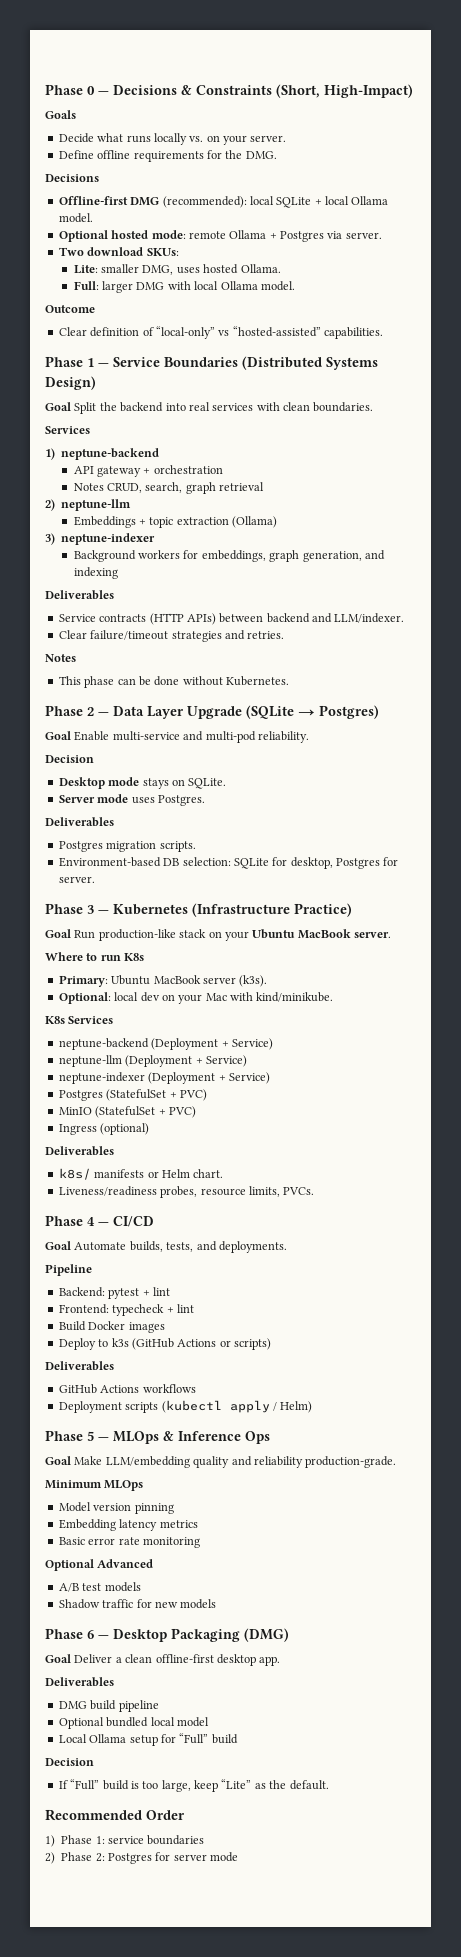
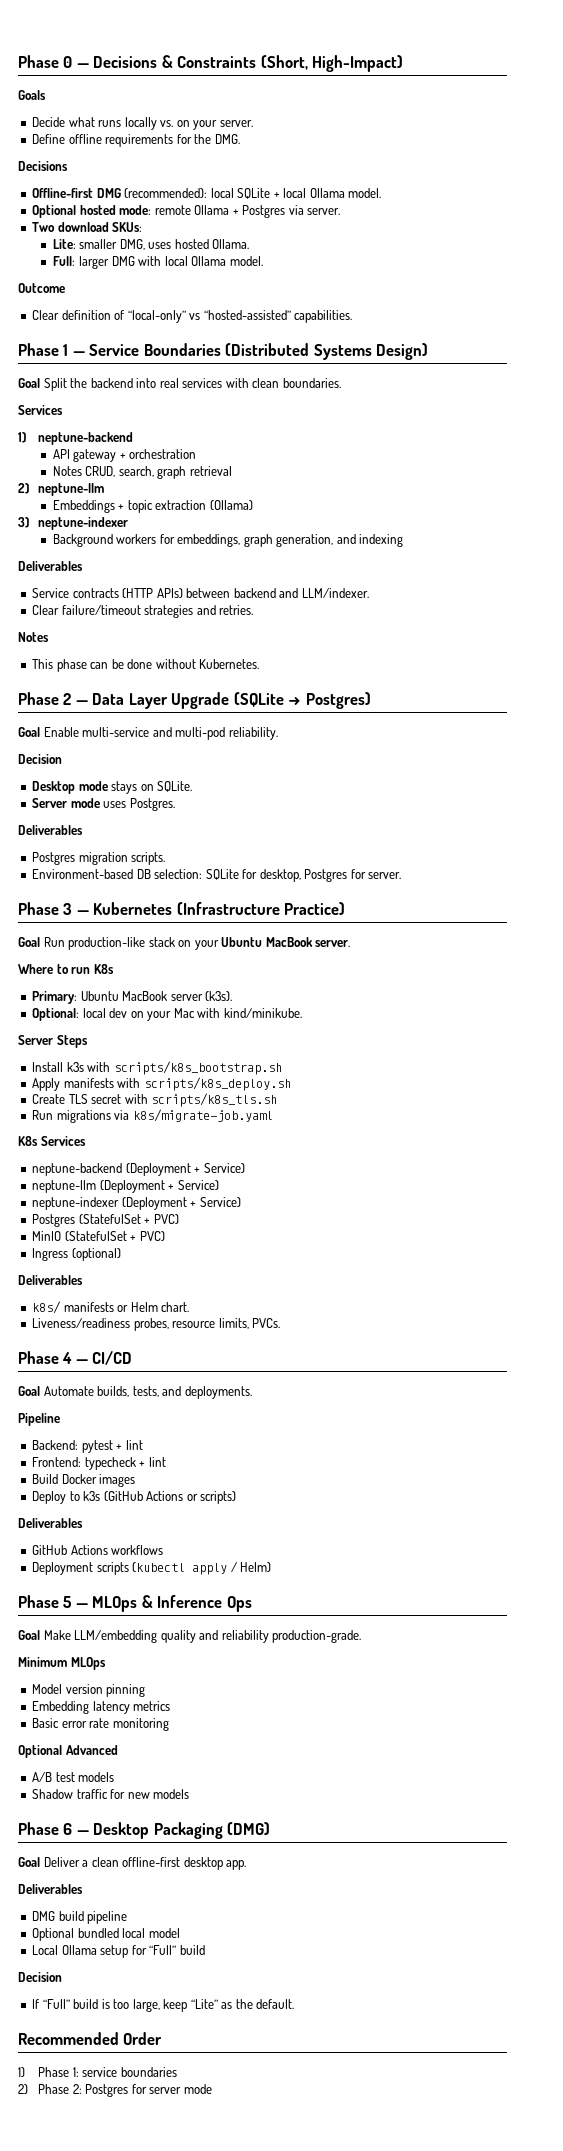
+ Server Steps
+ Install k3s with scripts/k8s_bootstrap.sh
+ Apply manifests with scripts/k8s_deploy.sh
+ Create TLS secret with scripts/k8s_tls.sh
+ Run migrations via k8s/migrate-job.yaml

